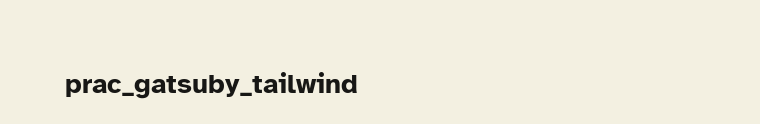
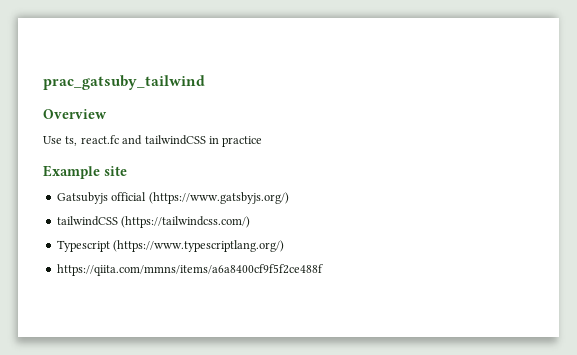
+ Overview
+ Use ts, react.fc and tailwindCSS in practice
+ Example site
+ Gatsubyjs official (https://www.gatsbyjs.org/)
+ tailwindCSS (https://tailwindcss.com/)
+ Typescript (https://www.typescriptlang.org/)
+ https://qiita.com/mmns/items/a6a8400cf9f5f2ce488f

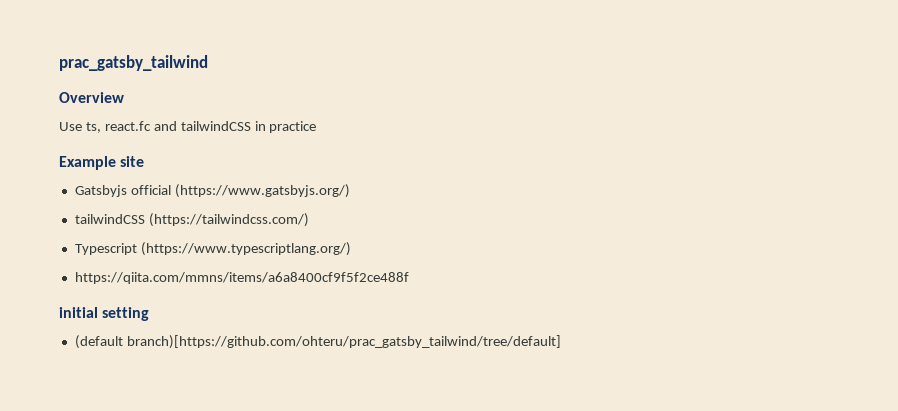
- prac_gatsuby_tailwind
+ prac_gatsby_tailwind
- Gatsubyjs official (https://www.gatsbyjs.org/)
+ Gatsbyjs official (https://www.gatsbyjs.org/)
+ initial setting
+ (default branch)[https://github.com/ohteru/prac_gatsby_tailwind/tree/default]

